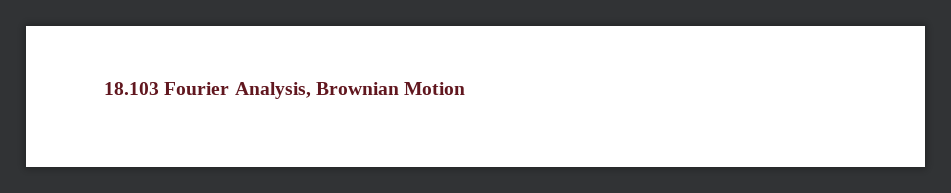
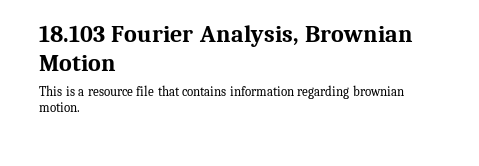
+ This is a resource file that contains information regarding brownian motion.

